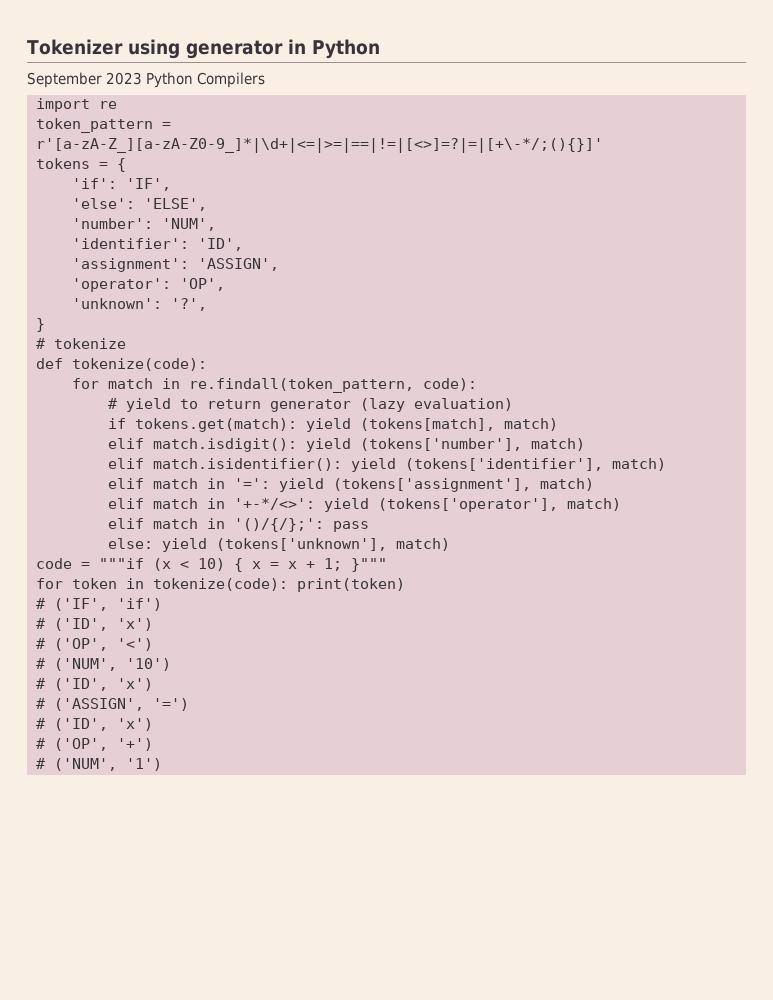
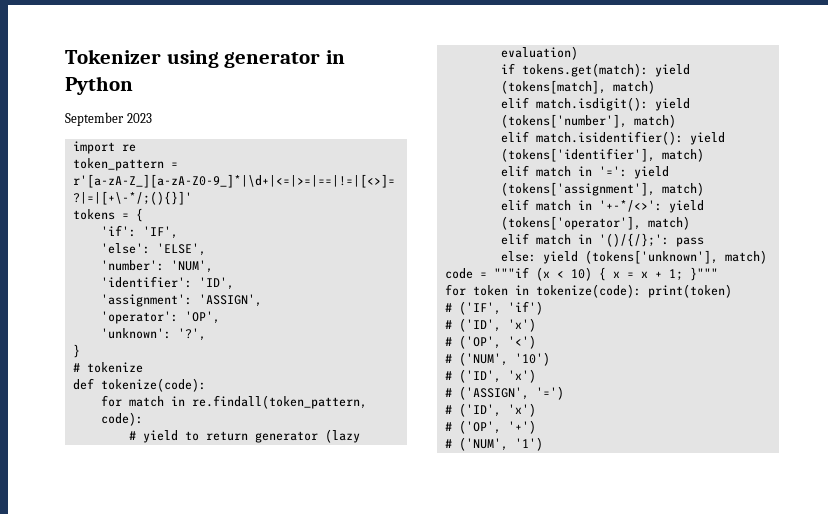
- September 2023 Python Compilers
+ September 2023

